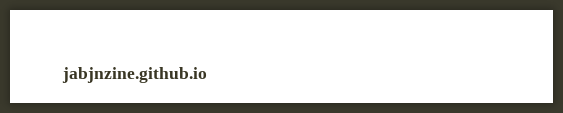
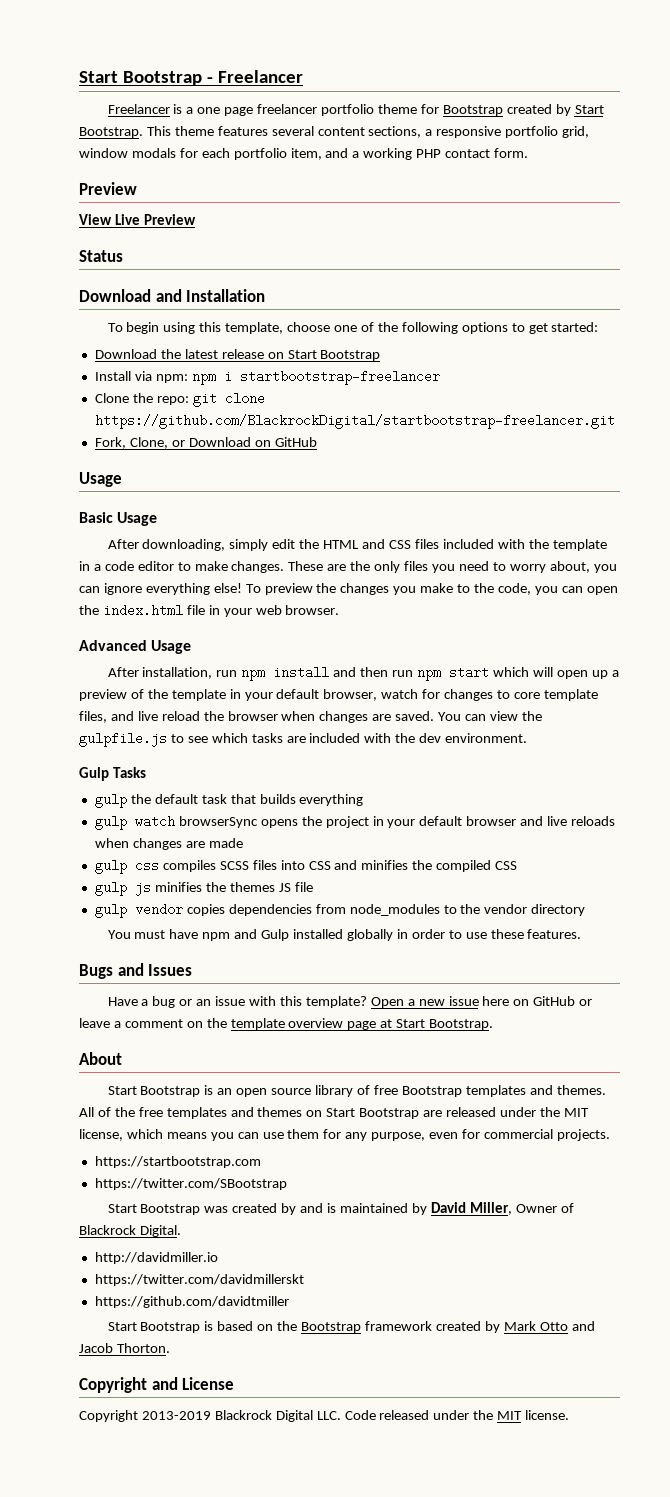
- jabjnzine.github.io
+ Start Bootstrap - Freelancer
+ Freelancer is a one page freelancer portfolio theme for Bootstrap created by Start Bootstrap. This theme features several content sections, a responsive portfolio grid, window modals for each portfolio item, and a working PHP contact form.
+ Preview
+ View Live Preview
+ Status
+ Download and Installation
+ To begin using this template, choose one of the following options to get started:
+ Download the latest release on Start Bootstrap
+ Install via npm: npm i startbootstrap-freelancer
+ Clone the repo: git clone https://github.com/BlackrockDigital/startbootstrap-freelancer.git
+ Fork, Clone, or Download on GitHub
+ Usage
+ Basic Usage
+ After downloading, simply edit the HTML and CSS files included with the template in a code editor to make changes. These are the only files you need to worry about, you can ignore everything else! To preview the changes you make to the code, you can open the index.html file in your web browser.
+ Advanced Usage
+ After installation, run npm install and then run npm start which will open up a preview of the template in your default browser, watch for changes to core template files, and live reload the browser when changes are saved. You can view the gulpfile.js to see which tasks are included with the dev environment.
+ Gulp Tasks
+ gulp the default task that builds everything
+ gulp watch browserSync opens the project in your default browser and live reloads when changes are made
+ gulp css compiles SCSS files into CSS and minifies the compiled CSS
+ gulp js minifies the themes JS file
+ gulp vendor copies dependencies from node_modules to the vendor directory
+ You must have npm and Gulp installed globally in order to use these features.
+ Bugs and Issues
+ Have a bug or an issue with this template? Open a new issue here on GitHub or leave a comment on the template overview page at Start Bootstrap.
+ About
+ Start Bootstrap is an open source library of free Bootstrap templates and themes. All of the free templates and themes on Start Bootstrap are released under the MIT license, which means you can use them for any purpose, even for commercial projects.
+ https://startbootstrap.com
+ https://twitter.com/SBootstrap
+ Start Bootstrap was created by and is maintained by David Miller, Owner of Blackrock Digital.
+ http://davidmiller.io
+ https://twitter.com/davidmillerskt
+ https://github.com/davidtmiller
+ Start Bootstrap is based on the Bootstrap framework created by Mark Otto and Jacob Thorton.
+ Copyright and License
+ Copyright 2013-2019 Blackrock Digital LLC. Code released under the MIT license.

